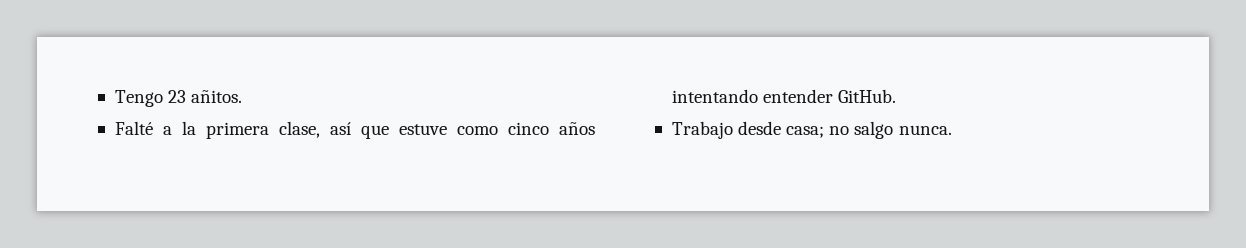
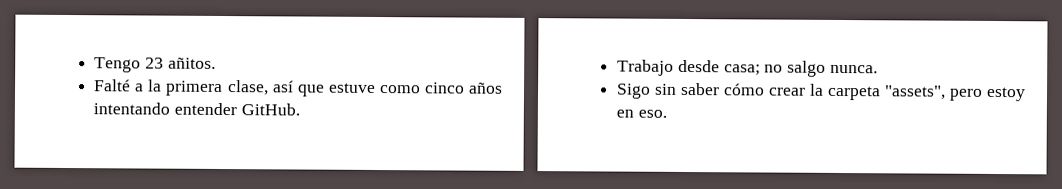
+ Sigo sin saber cómo crear la carpeta "assets", pero estoy en eso.

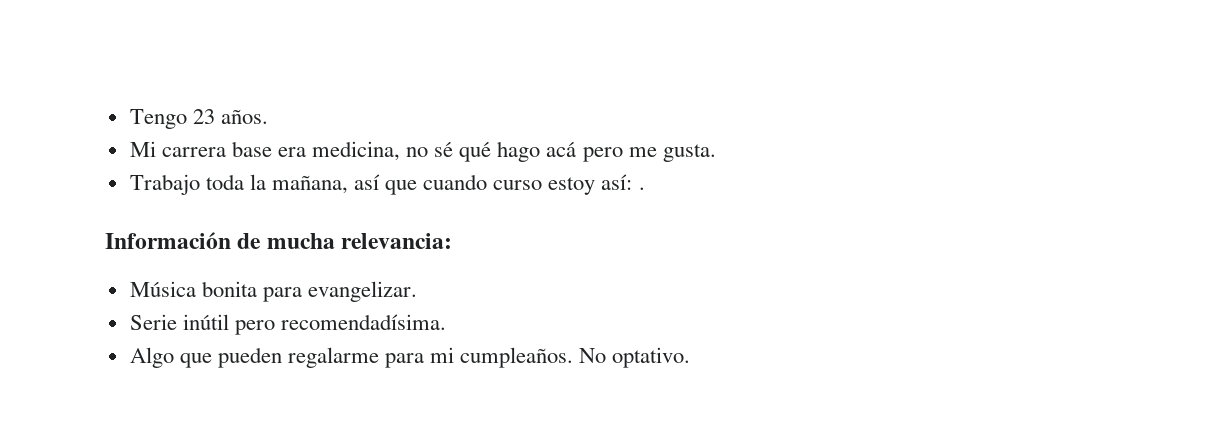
- Tengo 23 añitos.
- Falté a la primera clase, así que estuve como cinco años intentando entender GitHub.
- Trabajo desde casa; no salgo nunca.
- Sigo sin saber cómo crear la carpeta "assets", pero estoy en eso.
+ Tengo 23 años.
+ Mi carrera base era medicina, no sé qué hago acá pero me gusta.
+ Trabajo toda la mañana, así que cuando curso estoy así: .
+ Información de mucha relevancia:
+ Música bonita para evangelizar.
+ Serie inútil pero recomendadísima.
+ Algo que pueden regalarme para mi cumpleaños. No optativo.

